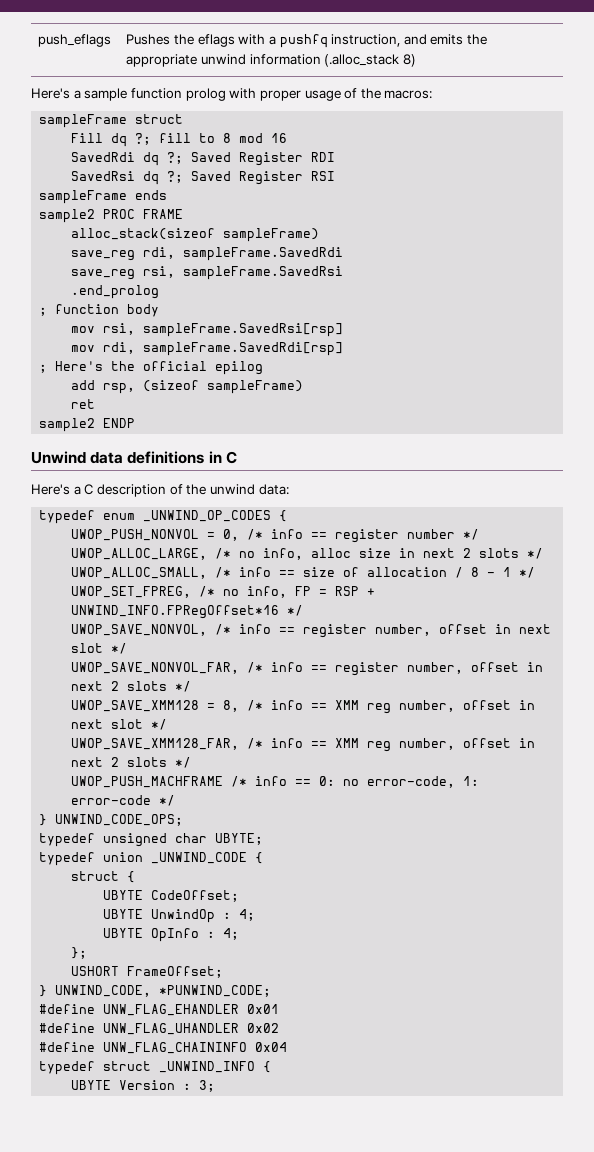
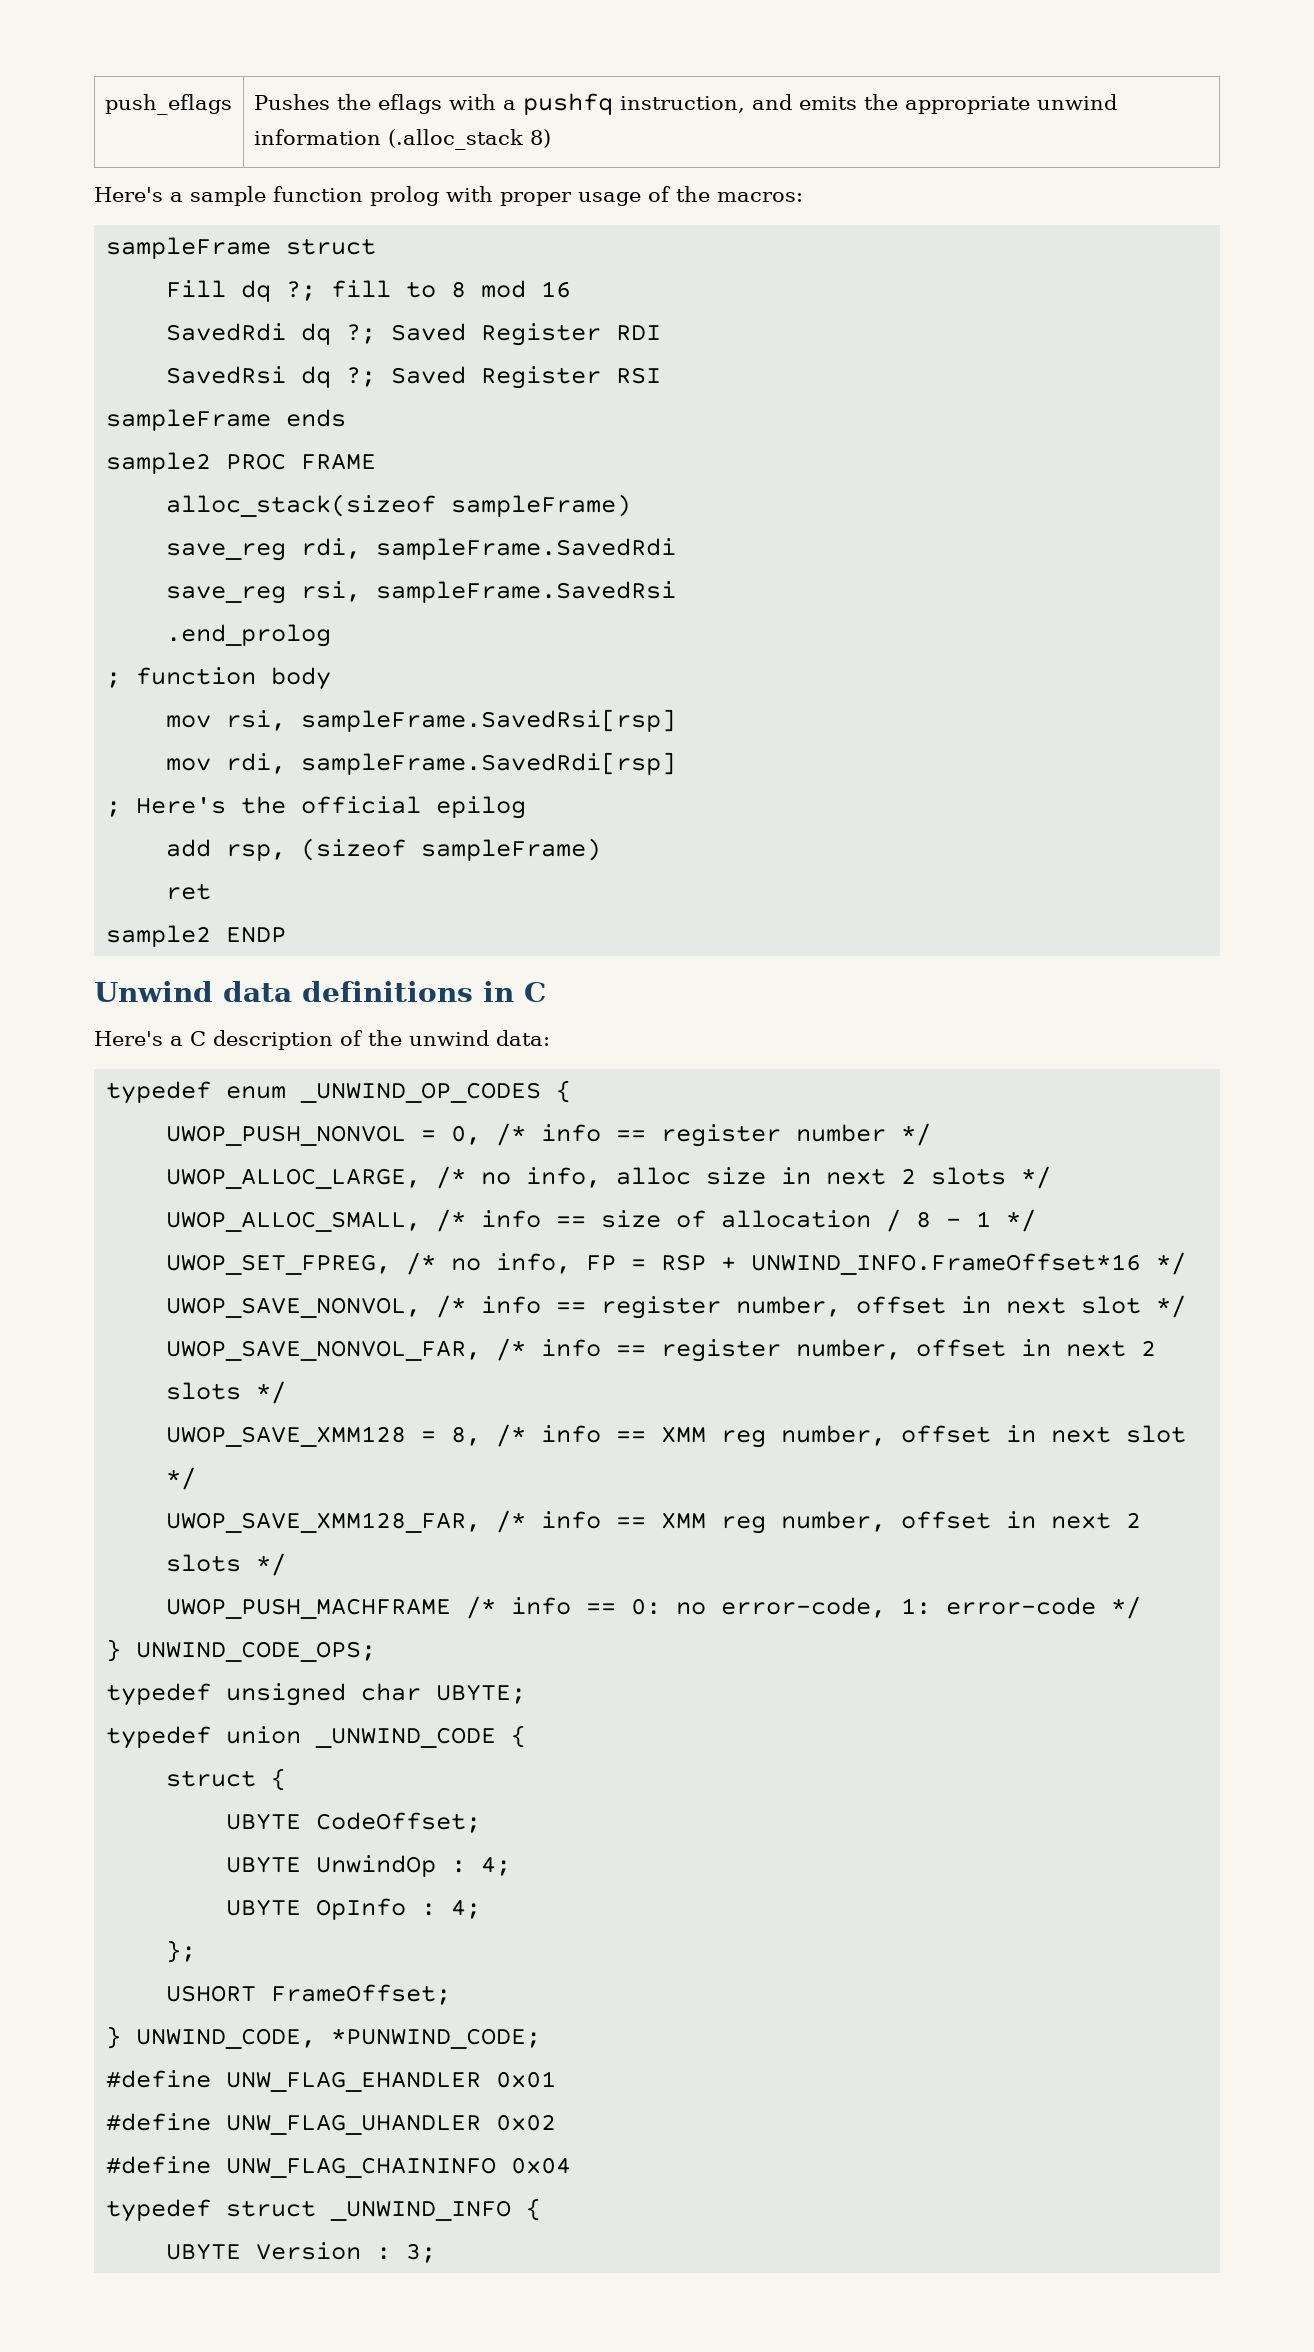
- UWOP_SET_FPREG, /* no info, FP = RSP + UNWIND_INFO.FPRegOffset*16 */
+ UWOP_SET_FPREG, /* no info, FP = RSP + UNWIND_INFO.FrameOffset*16 */

